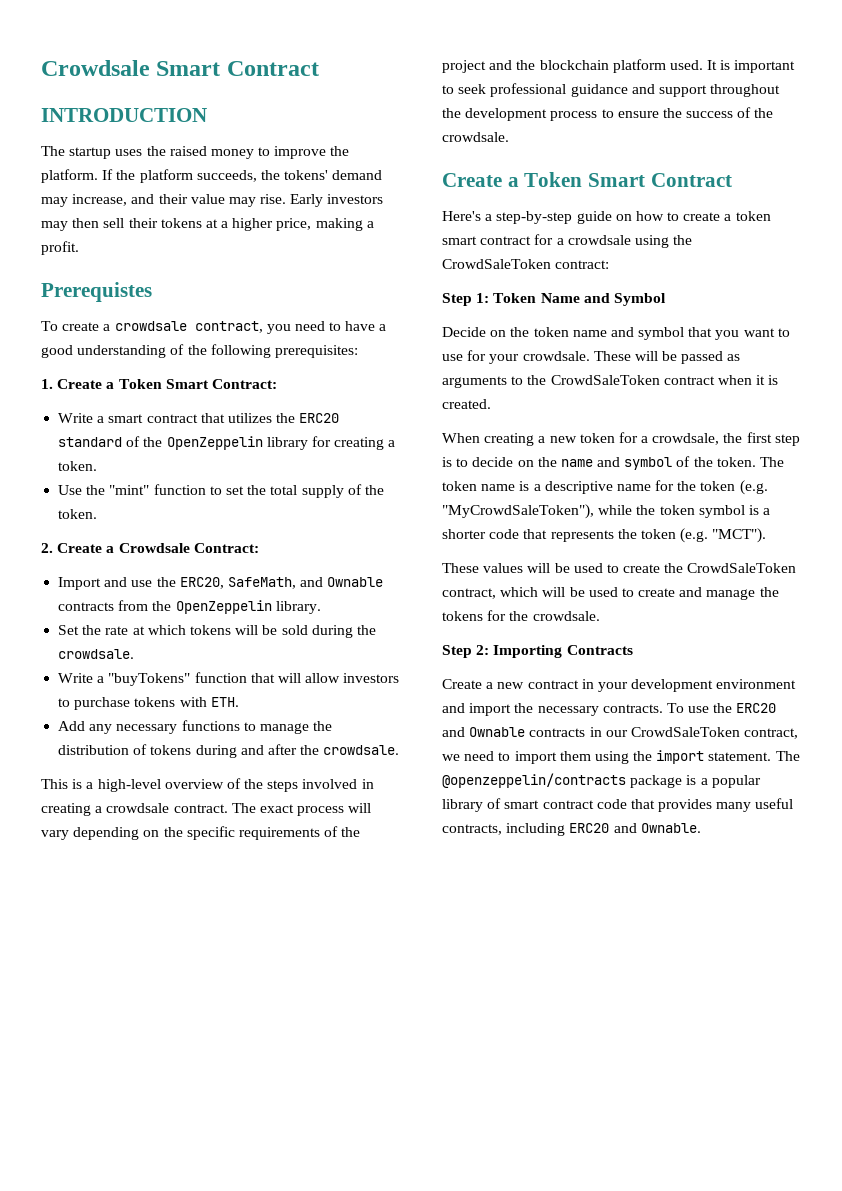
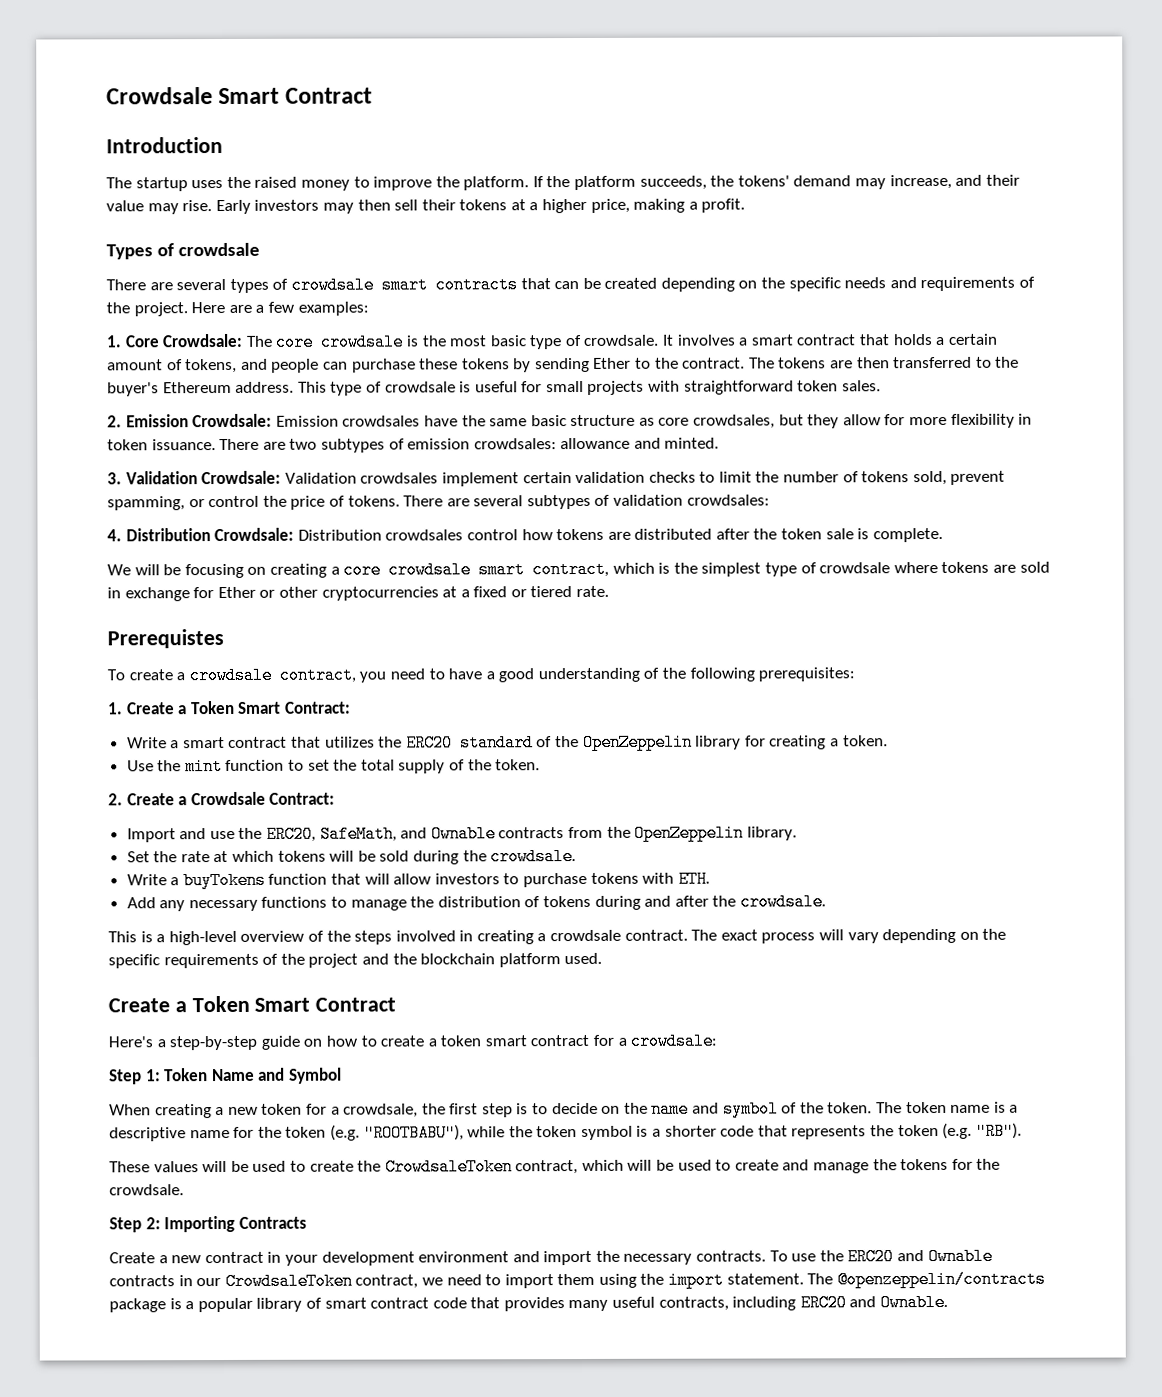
- INTRODUCTION
+ Introduction
+ Types of crowdsale
+ There are several types of crowdsale smart contracts that can be created depending on the specific needs and requirements of the project. Here are a few examples:
+ 1. Core Crowdsale: The core crowdsale is the most basic type of crowdsale. It involves a smart contract that holds a certain amount of tokens, and people can purchase these tokens by sending Ether to the contract. The tokens are then transferred to the buyer's Ethereum address. This type of crowdsale is useful for small projects with straightforward token sales.
+ 2. Emission Crowdsale: Emission crowdsales have the same basic structure as core crowdsales, but they allow for more flexibility in token issuance. There are two subtypes of emission crowdsales: allowance and minted.
+ 3. Validation Crowdsale: Validation crowdsales implement certain validation checks to limit the number of tokens sold, prevent spamming, or control the price of tokens. There are several subtypes of validation crowdsales:
+ 4. Distribution Crowdsale: Distribution crowdsales control how tokens are distributed after the token sale is complete.
+ We will be focusing on creating a core crowdsale smart contract, which is the simplest type of crowdsale where tokens are sold in exchange for Ether or other cryptocurrencies at a fixed or tiered rate.
- Use the "mint" function to set the total supply of the token.
+ Use the mint function to set the total supply of the token.
- Write a "buyTokens" function that will allow investors to purchase tokens with ETH.
+ Write a buyTokens function that will allow investors to purchase tokens with ETH.
- It is important to seek professional guidance and support throughout the development process to ensure the success of the crowdsale.
- Here's a step-by-step guide on how to create a token smart contract for a crowdsale using the CrowdSaleToken contract:
+ Here's a step-by-step guide on how to create a token smart contract for a crowdsale:
- Decide on the token name and symbol that you want to use for your crowdsale. These will be passed as arguments to the CrowdSaleToken contract when it is created.
- The token name is a descriptive name for the token (e.g. "MyCrowdSaleToken"), while the token symbol is a shorter code that represents the token (e.g. "MCT").
+ The token name is a descriptive name for the token (e.g. "ROOTBABU"), while the token symbol is a shorter code that represents the token (e.g. "RB").
- These values will be used to create the CrowdSaleToken contract, which will be used to create and manage the tokens for the crowdsale.
+ These values will be used to create the CrowdsaleToken contract, which will be used to create and manage the tokens for the crowdsale.
- To use the ERC20 and Ownable contracts in our CrowdSaleToken contract, we need to import them using the import statement.
+ To use the ERC20 and Ownable contracts in our CrowdsaleToken contract, we need to import them using the import statement.

